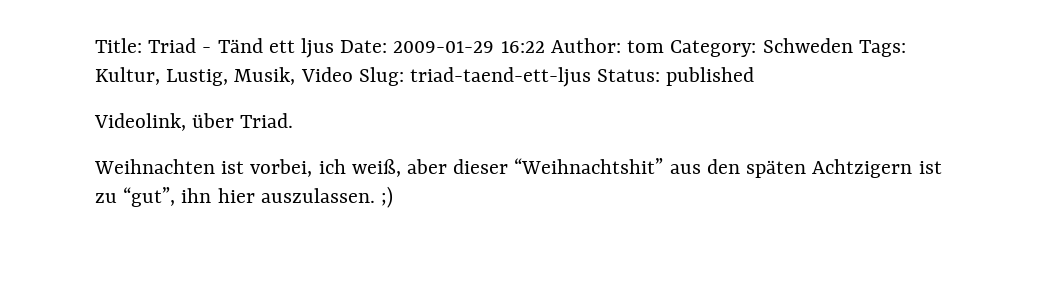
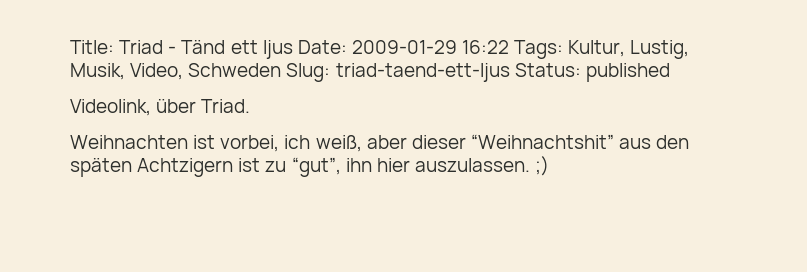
- Title: Triad - Tänd ett ljus Date: 2009-01-29 16:22 Author: tom Category: Schweden Tags: Kultur, Lustig, Musik, Video Slug: triad-taend-ett-ljus Status: published
+ Title: Triad - Tänd ett ljus Date: 2009-01-29 16:22 Tags: Kultur, Lustig, Musik, Video, Schweden Slug: triad-taend-ett-ljus Status: published

